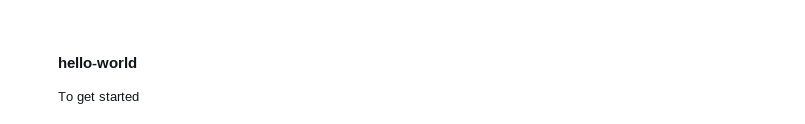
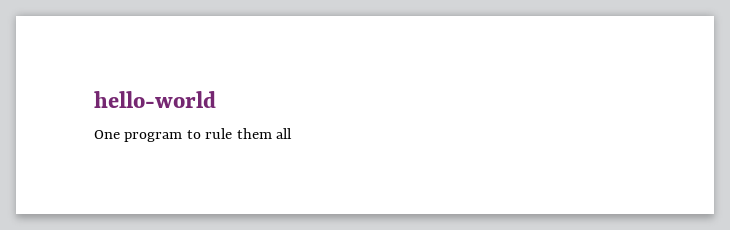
- To get started
+ One program to rule them all

